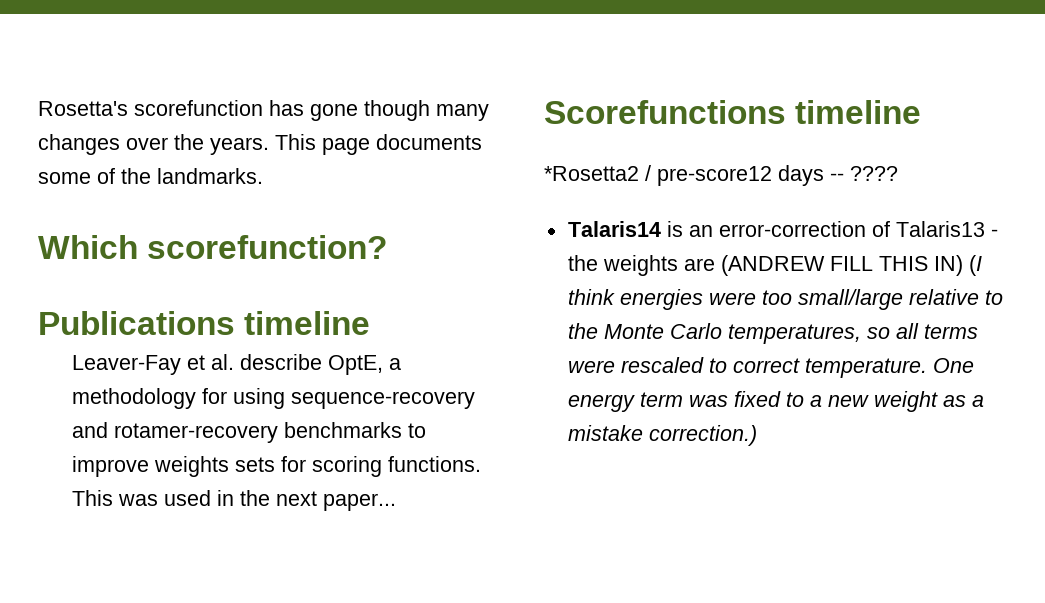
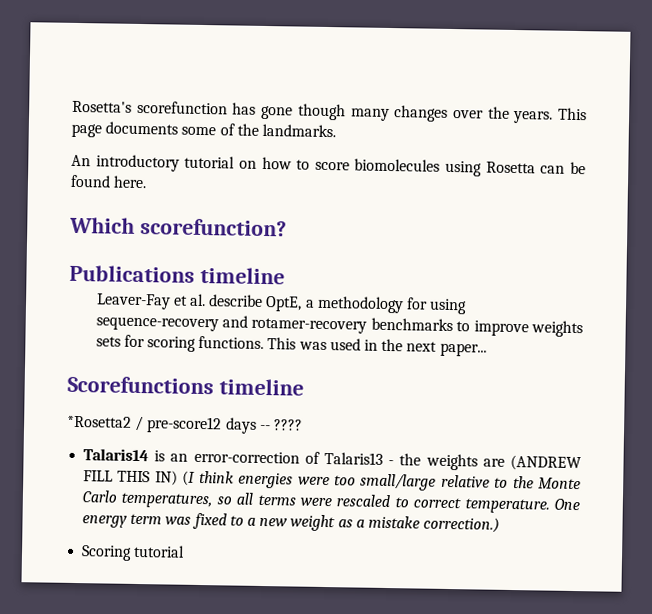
+ An introductory tutorial on how to score biomolecules using Rosetta can be found here.
+ Scoring tutorial

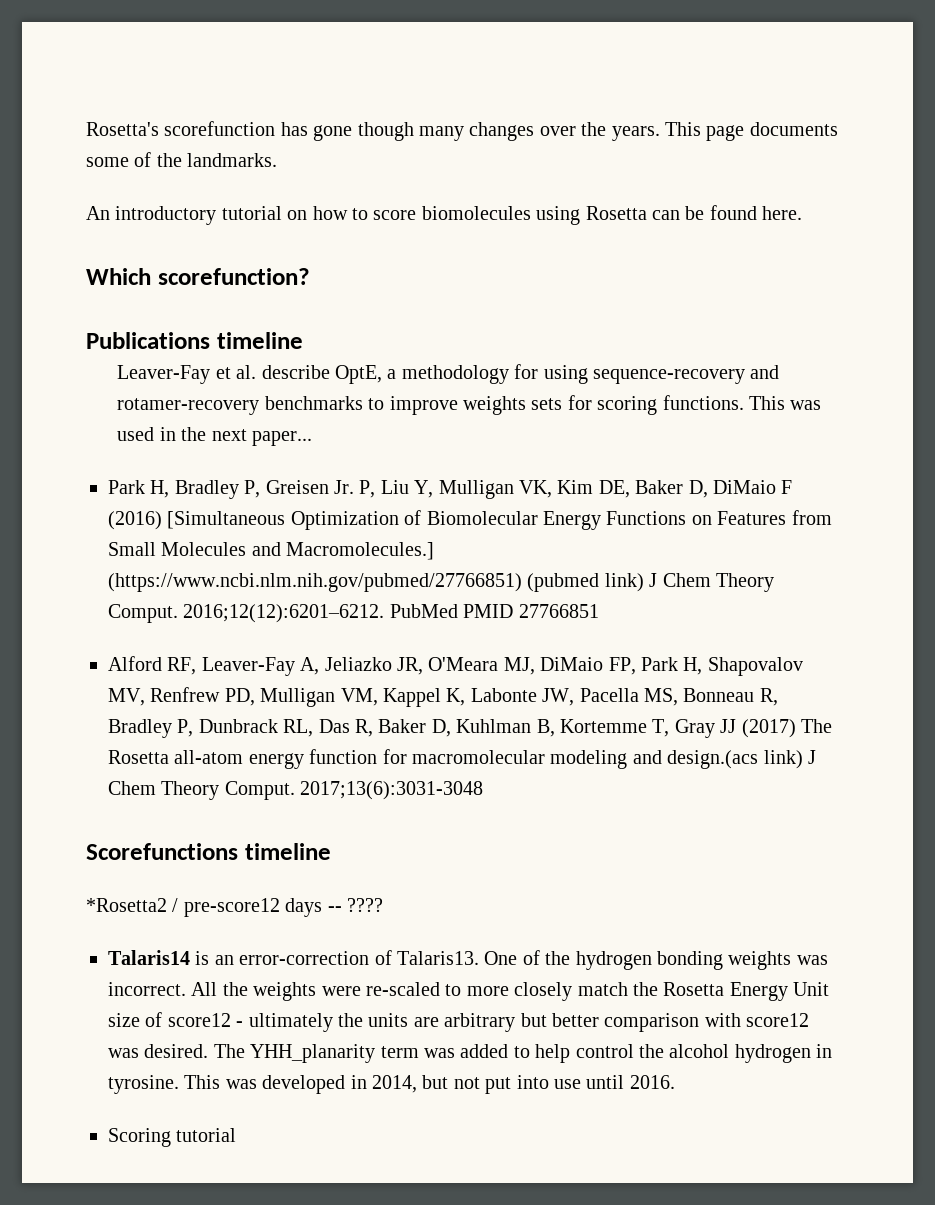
+ Park H, Bradley P, Greisen Jr. P, Liu Y, Mulligan VK, Kim DE, Baker D, DiMaio F (2016) [Simultaneous Optimization of Biomolecular Energy Functions on Features from Small Molecules and Macromolecules.] (https://www.ncbi.nlm.nih.gov/pubmed/27766851) (pubmed link) J Chem Theory Comput. 2016;12(12):6201–6212. PubMed PMID 27766851
+ Alford RF, Leaver-Fay A, Jeliazko JR, O'Meara MJ, DiMaio FP, Park H, Shapovalov MV, Renfrew PD, Mulligan VM, Kappel K, Labonte JW, Pacella MS, Bonneau R, Bradley P, Dunbrack RL, Das R, Baker D, Kuhlman B, Kortemme T, Gray JJ (2017) The Rosetta all-atom energy function for macromolecular modeling and design.(acs link) J Chem Theory Comput. 2017;13(6):3031-3048
- Talaris14 is an error-correction of Talaris13 - the weights are (ANDREW FILL THIS IN) (I think energies were too small/large relative to the Monte Carlo temperatures, so all terms were rescaled to correct temperature. One energy term was fixed to a new weight as a mistake correction.)
+ Talaris14 is an error-correction of Talaris13. One of the hydrogen bonding weights was incorrect. All the weights were re-scaled to more closely match the Rosetta Energy Unit size of score12 - ultimately the units are arbitrary but better comparison with score12 was desired. The YHH_planarity term was added to help control the alcohol hydrogen in tyrosine. This was developed in 2014, but not put into use until 2016.

